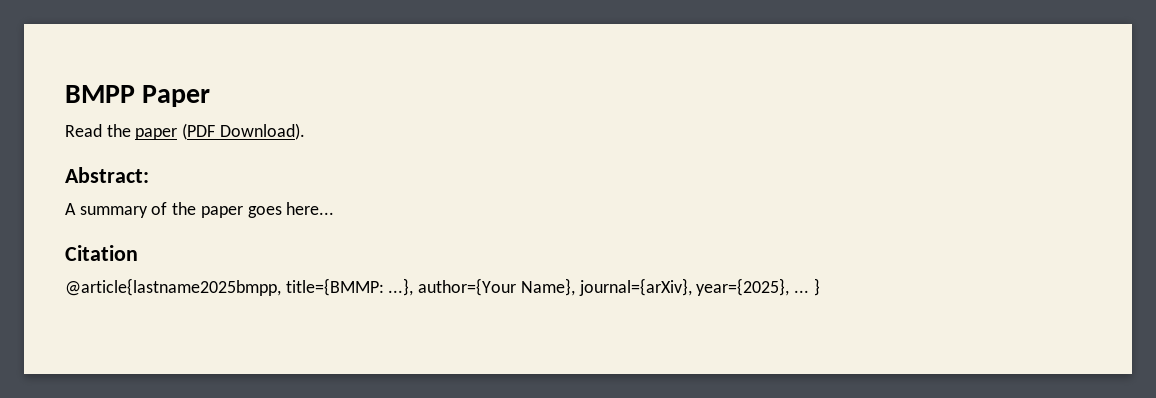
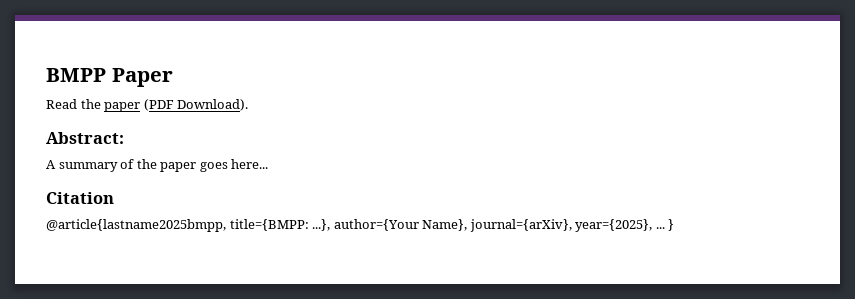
- @article{lastname2025bmpp, title={BMMP: ...}, author={Your Name}, journal={arXiv}, year={2025}, ...
+ @article{lastname2025bmpp, title={BMPP: ...}, author={Your Name}, journal={arXiv}, year={2025}, ...

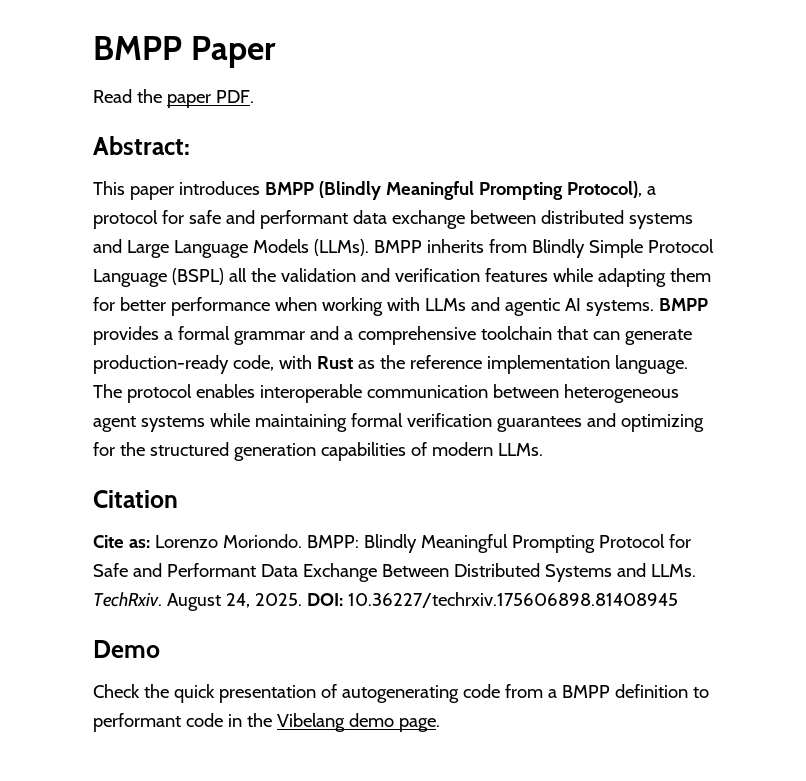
- Read the paper (PDF Download).
+ Read the paper PDF.
- A summary of the paper goes here...
+ This paper introduces BMPP (Blindly Meaningful Prompting Protocol), a protocol for safe and performant data exchange between distributed systems and Large Language Models (LLMs). BMPP inherits from Blindly Simple Protocol Language (BSPL) all the validation and verification features while adapting them for better performance when working with LLMs and agentic AI systems. BMPP provides a formal grammar and a comprehensive toolchain that can generate production-ready code, with Rust as the reference implementation language. The protocol enables interoperable communication between heterogeneous agent systems while maintaining formal verification guarantees and optimizing for the structured generation capabilities of modern LLMs.
  Citation
- @article{lastname2025bmpp, title={BMPP: ...}, author={Your Name}, journal={arXiv}, year={2025}, ... }
+ Cite as: Lorenzo Moriondo. BMPP: Blindly Meaningful Prompting Protocol for Safe and Performant Data Exchange Between Distributed Systems and LLMs. TechRxiv. August 24, 2025. DOI: 10.36227/techrxiv.175606898.81408945
+ Demo
+ Check the quick presentation of autogenerating code from a BMPP definition to performant code in the Vibelang demo page.

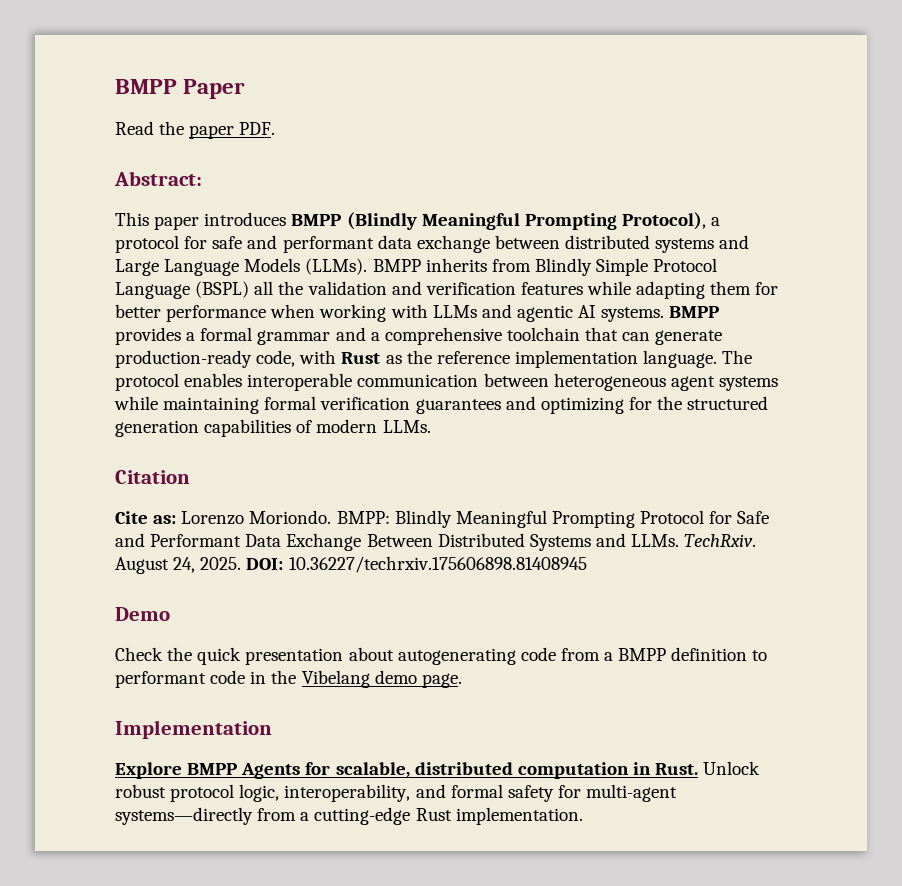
- Check the quick presentation of autogenerating code from a BMPP definition to performant code in the Vibelang demo page.
+ Check the quick presentation about autogenerating code from a BMPP definition to performant code in the Vibelang demo page.
+ Implementation
+ Explore BMPP Agents for scalable, distributed computation in Rust. Unlock robust protocol logic, interoperability, and formal safety for multi-agent systems—directly from a cutting-edge Rust implementation.

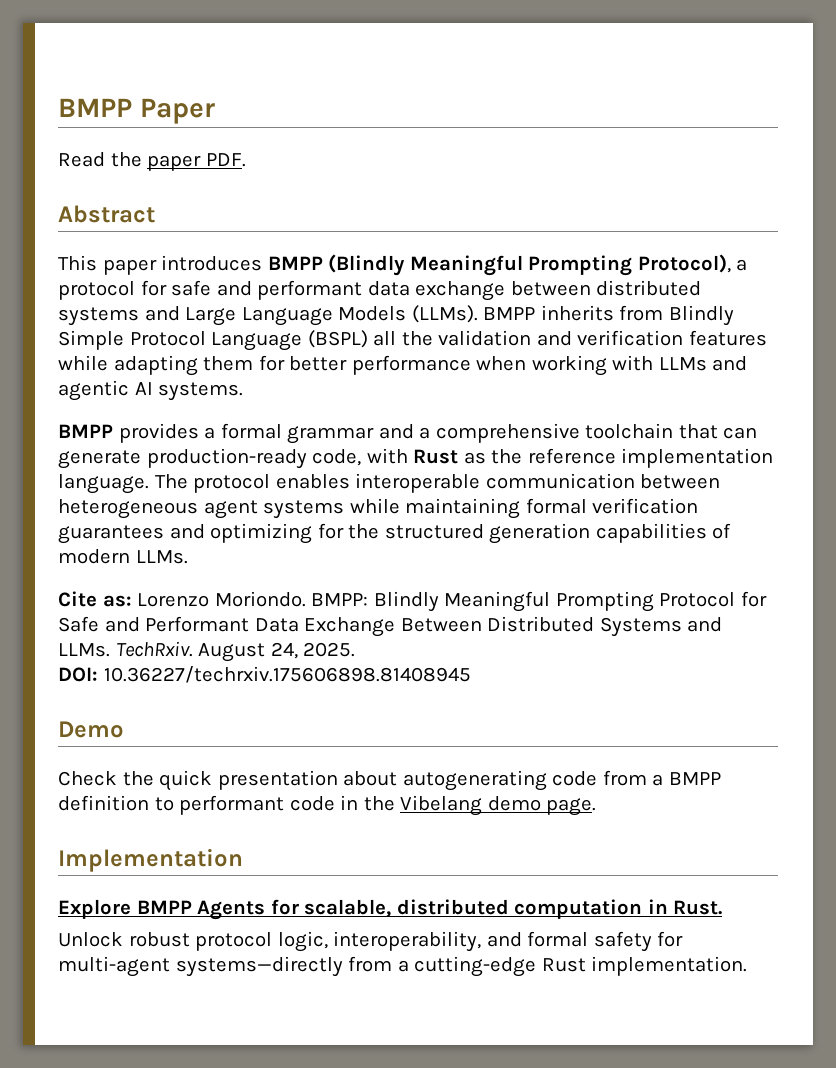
- Abstract:
+ Abstract
- BMPP inherits from Blindly Simple Protocol Language (BSPL) all the validation and verification features while adapting them for better performance when working with LLMs and agentic AI systems. BMPP provides a formal grammar and a comprehensive toolchain that can generate production-ready code, with Rust as the reference implementation language.
+ BMPP inherits from Blindly Simple Protocol Language (BSPL) all the validation and verification features while adapting them for better performance when working with LLMs and agentic AI systems.
+ BMPP provides a formal grammar and a comprehensive toolchain that can generate production-ready code, with Rust as the reference implementation language.
- Citation
- August 24, 2025. DOI: 10.36227/techrxiv.175606898.81408945
+ August 24, 2025.
+ DOI: 10.36227/techrxiv.175606898.81408945
- Explore BMPP Agents for scalable, distributed computation in Rust. Unlock robust protocol logic, interoperability, and formal safety for multi-agent systems—directly from a cutting-edge Rust implementation.
+ Explore BMPP Agents for scalable, distributed computation in Rust.
+ Unlock robust protocol logic, interoperability, and formal safety for multi-agent systems—directly from a cutting-edge Rust implementation.

